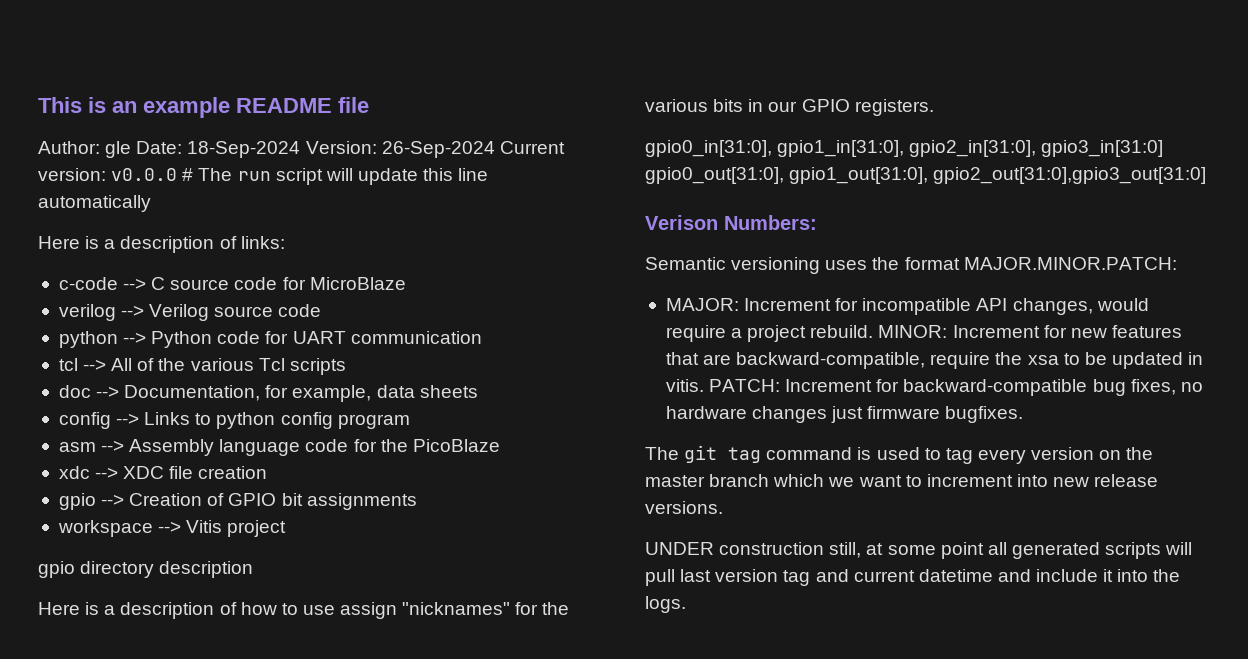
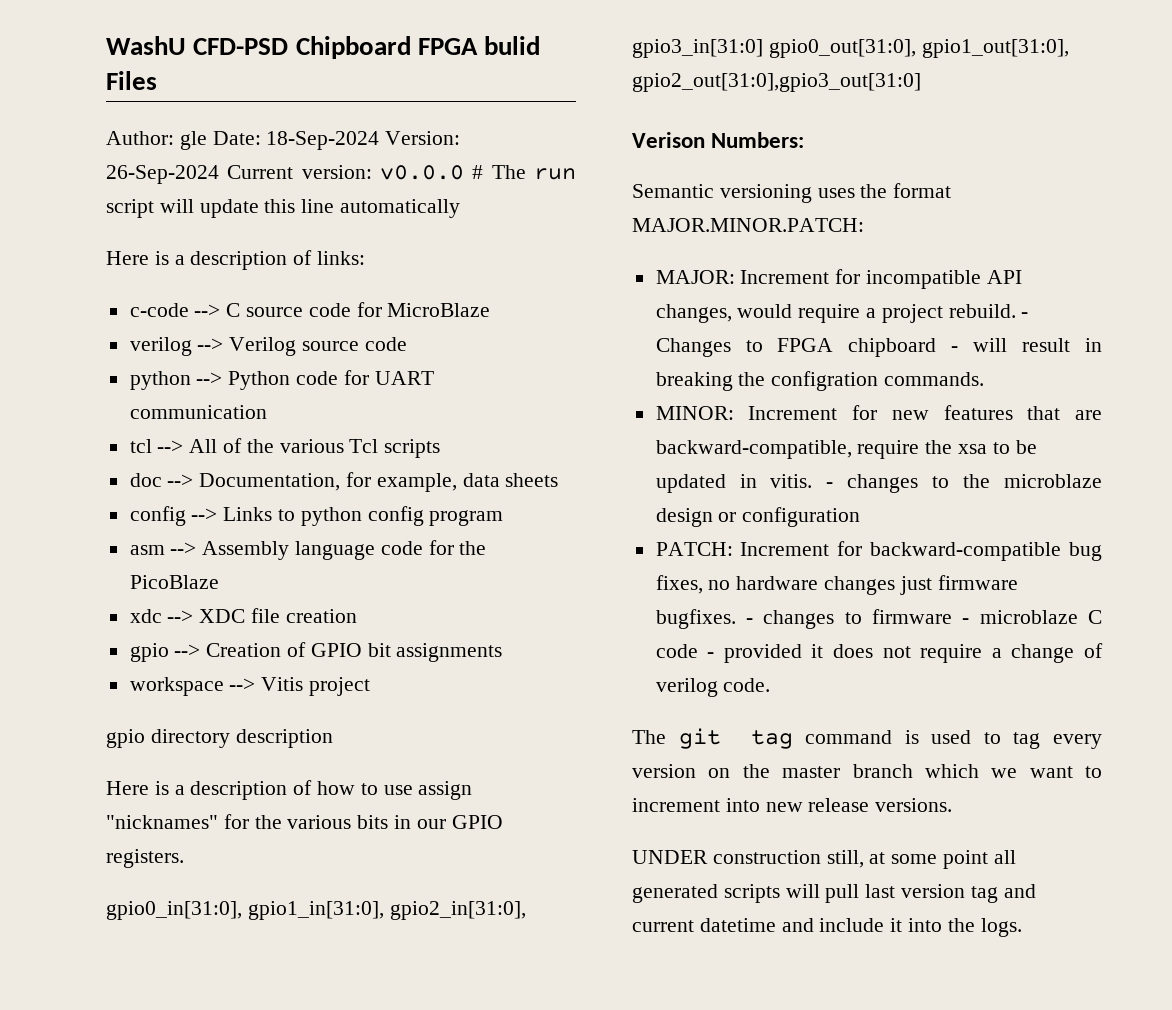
- This is an example README file
+ WashU CFD-PSD Chipboard FPGA bulid Files
- MAJOR: Increment for incompatible API changes, would require a project rebuild. MINOR: Increment for new features that are backward-compatible, require the xsa to be updated in vitis. PATCH: Increment for backward-compatible bug fixes, no hardware changes just firmware bugfixes.
+ MAJOR: Increment for incompatible API changes, would require a project rebuild. - Changes to FPGA chipboard - will result in breaking the configration commands.
+ MINOR: Increment for new features that are backward-compatible, require the xsa to be updated in vitis. - changes to the microblaze design or configuration
+ PATCH: Increment for backward-compatible bug fixes, no hardware changes just firmware bugfixes. - changes to firmware - microblaze C code - provided it does not require a change of verilog code.

